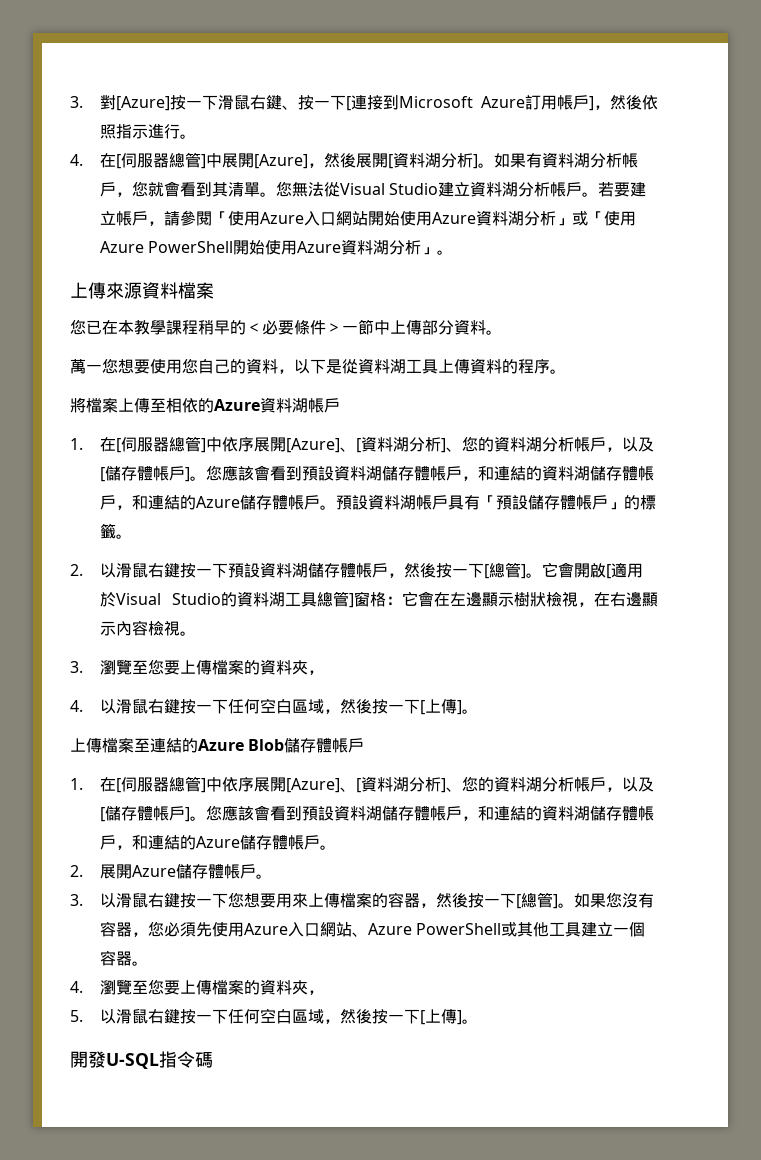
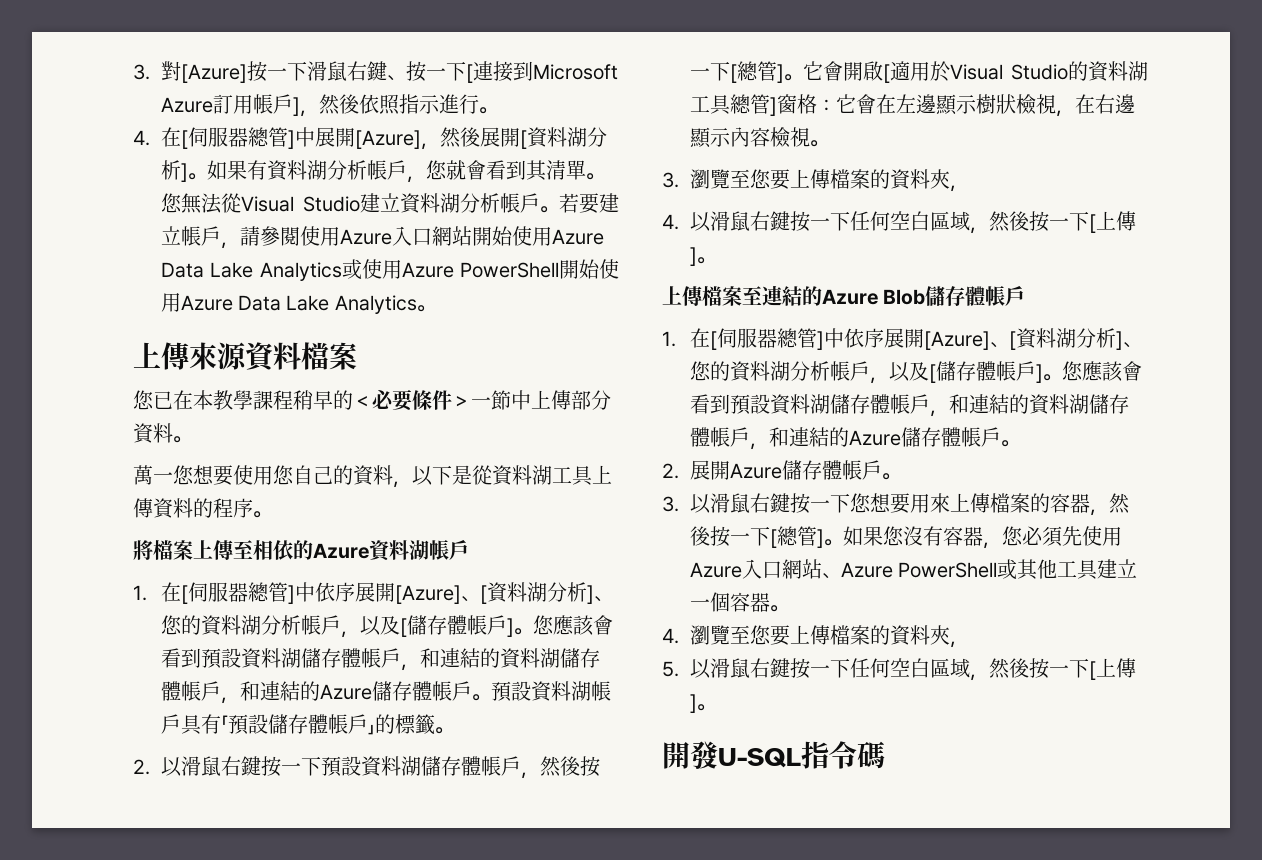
- 若要建立帳戶，請參閱「使用Azure入口網站開始使用Azure資料湖分析」或「使用Azure PowerShell開始使用Azure資料湖分析」。
+ 若要建立帳戶，請參閱使用Azure入口網站開始使用Azure Data Lake Analytics或使用Azure PowerShell開始使用Azure Data Lake Analytics。

